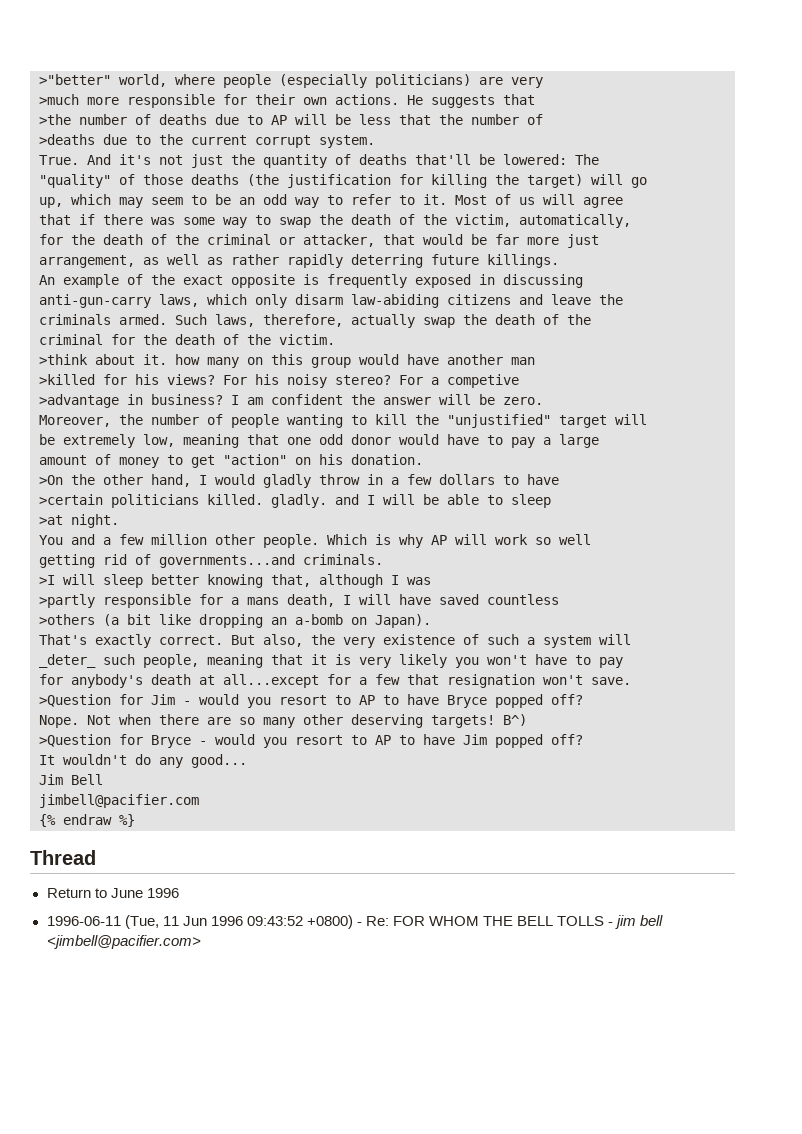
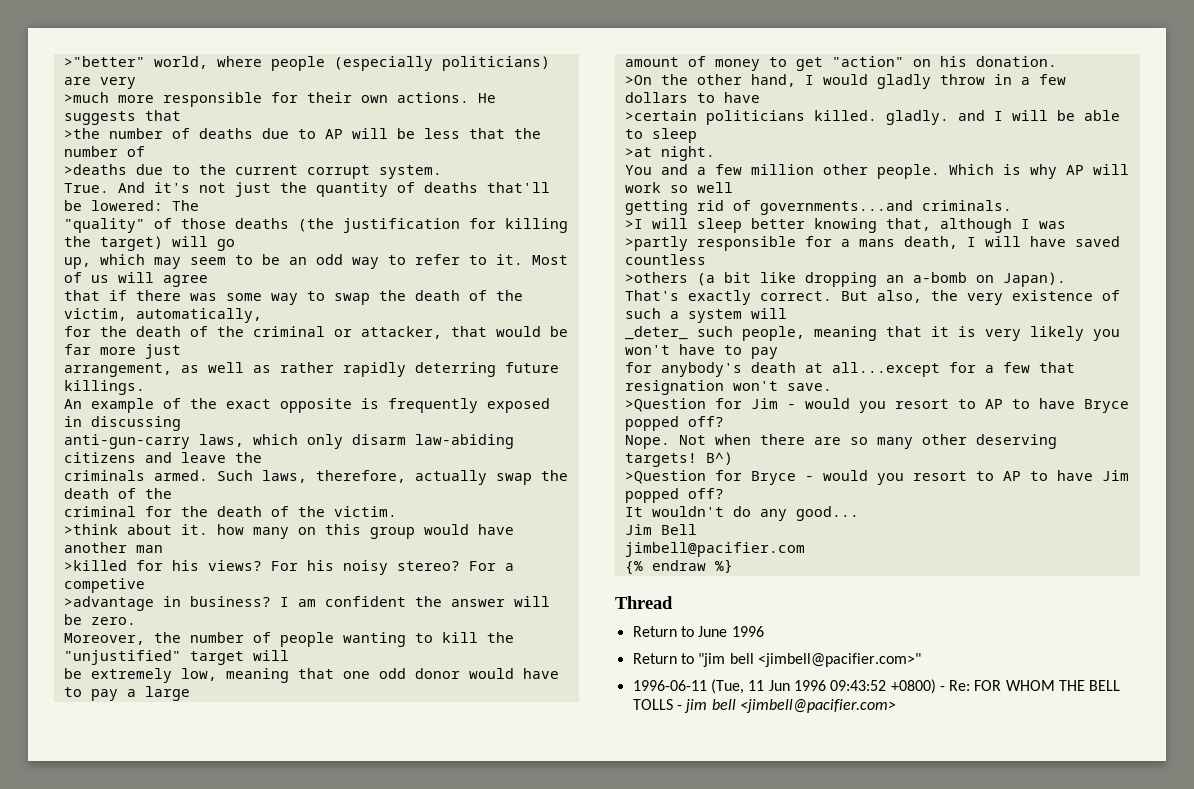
+ Return to "jim bell <jimbell@pacifier.com>"

